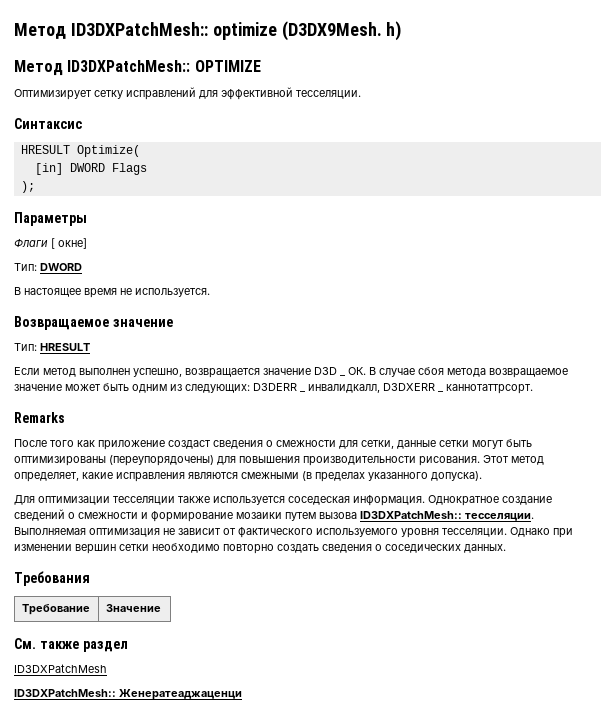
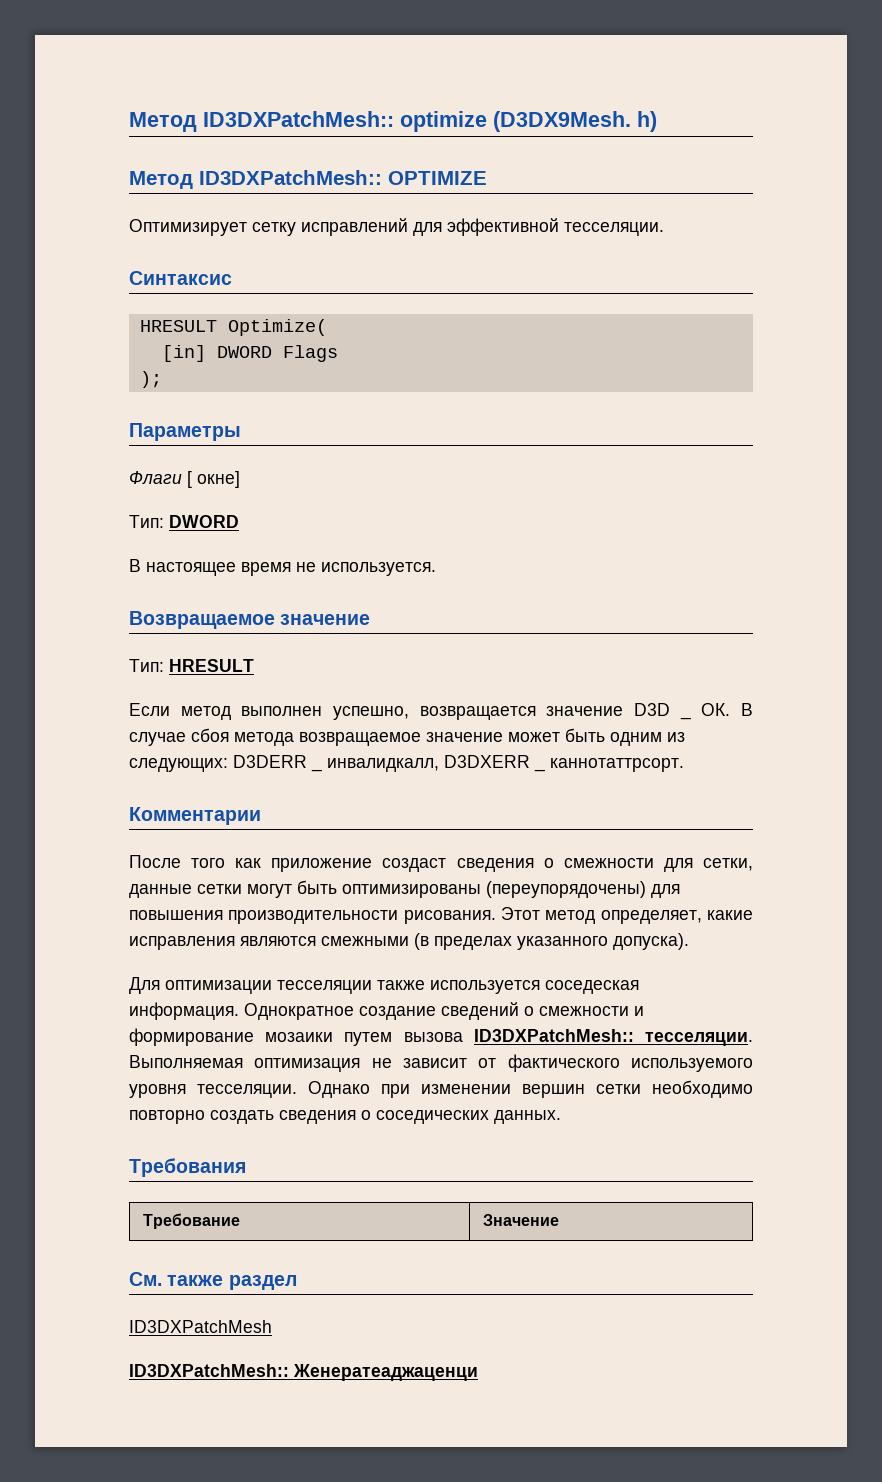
- Remarks
+ Комментарии

